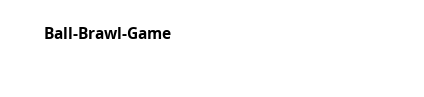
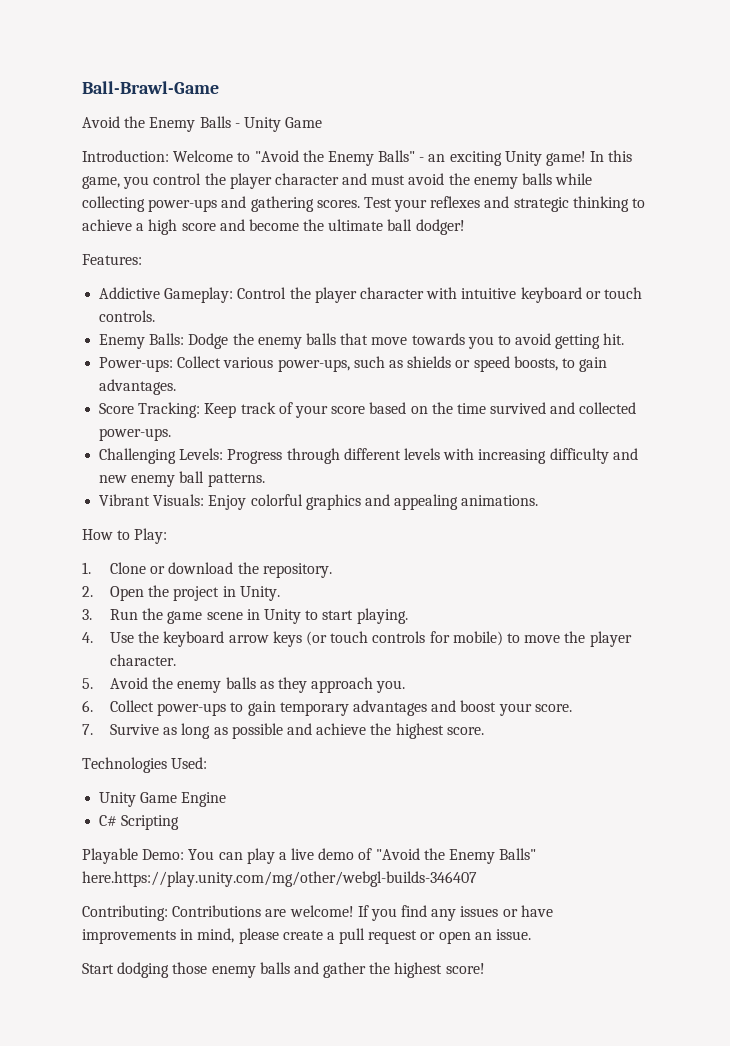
+ Avoid the Enemy Balls - Unity Game
+ Introduction: Welcome to "Avoid the Enemy Balls" - an exciting Unity game! In this game, you control the player character and must avoid the enemy balls while collecting power-ups and gathering scores. Test your reflexes and strategic thinking to achieve a high score and become the ultimate ball dodger!
+ Features:
+ Addictive Gameplay: Control the player character with intuitive keyboard or touch controls.
+ Enemy Balls: Dodge the enemy balls that move towards you to avoid getting hit.
+ Power-ups: Collect various power-ups, such as shields or speed boosts, to gain advantages.
+ Score Tracking: Keep track of your score based on the time survived and collected power-ups.
+ Challenging Levels: Progress through different levels with increasing difficulty and new enemy ball patterns.
+ Vibrant Visuals: Enjoy colorful graphics and appealing animations.
+ How to Play:
+ 1. Clone or download the repository.
+ 2. Open the project in Unity.
+ 3. Run the game scene in Unity to start playing.
+ 4. Use the keyboard arrow keys (or touch controls for mobile) to move the player character.
+ 5. Avoid the enemy balls as they approach you.
+ 6. Collect power-ups to gain temporary advantages and boost your score.
+ 7. Survive as long as possible and achieve the highest score.
+ Technologies Used:
+ Unity Game Engine
+ C# Scripting
+ Playable Demo: You can play a live demo of "Avoid the Enemy Balls" here.https://play.unity.com/mg/other/webgl-builds-346407
+ Contributing: Contributions are welcome! If you find any issues or have improvements in mind, please create a pull request or open an issue.
+ Start dodging those enemy balls and gather the highest score!

